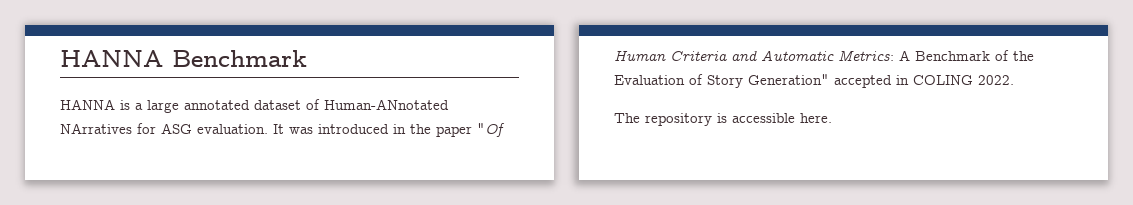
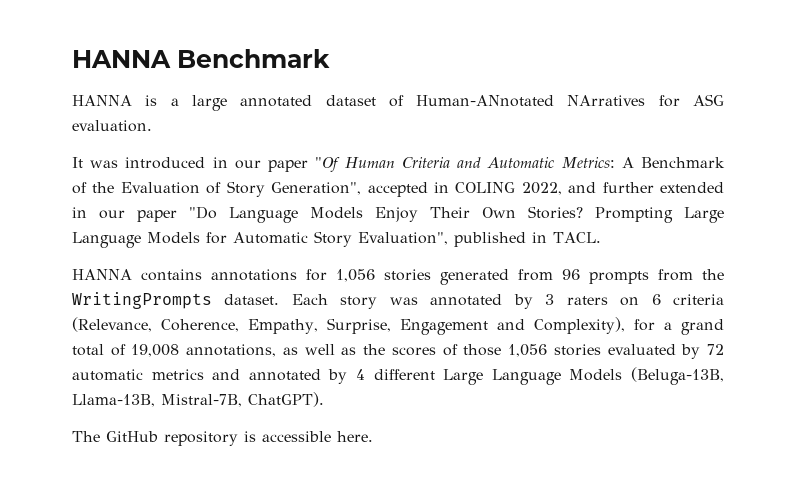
- HANNA is a large annotated dataset of Human-ANnotated NArratives for ASG evaluation. It was introduced in the paper "Of Human Criteria and Automatic Metrics: A Benchmark of the Evaluation of Story Generation" accepted in COLING 2022.
+ HANNA is a large annotated dataset of Human-ANnotated NArratives for ASG evaluation.
+ It was introduced in our paper "Of Human Criteria and Automatic Metrics: A Benchmark of the Evaluation of Story Generation", accepted in COLING 2022, and further extended in our paper "Do Language Models Enjoy Their Own Stories? Prompting Large Language Models for Automatic Story Evaluation", published in TACL.
+ HANNA contains annotations for 1,056 stories generated from 96 prompts from the WritingPrompts dataset. Each story was annotated by 3 raters on 6 criteria (Relevance, Coherence, Empathy, Surprise, Engagement and Complexity), for a grand total of 19,008 annotations, as well as the scores of those 1,056 stories evaluated by 72 automatic metrics and annotated by 4 different Large Language Models (Beluga-13B, Llama-13B, Mistral-7B, ChatGPT).
- The repository is accessible here.
+ The GitHub repository is accessible here.

